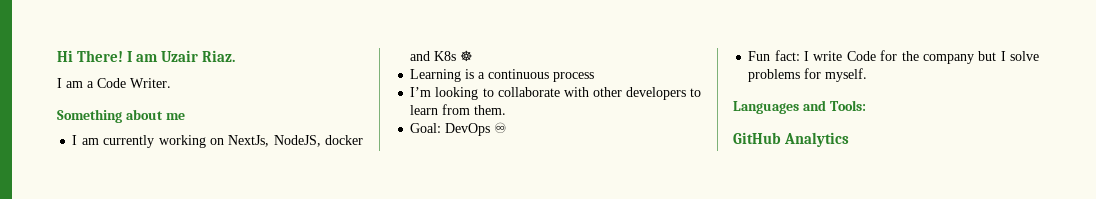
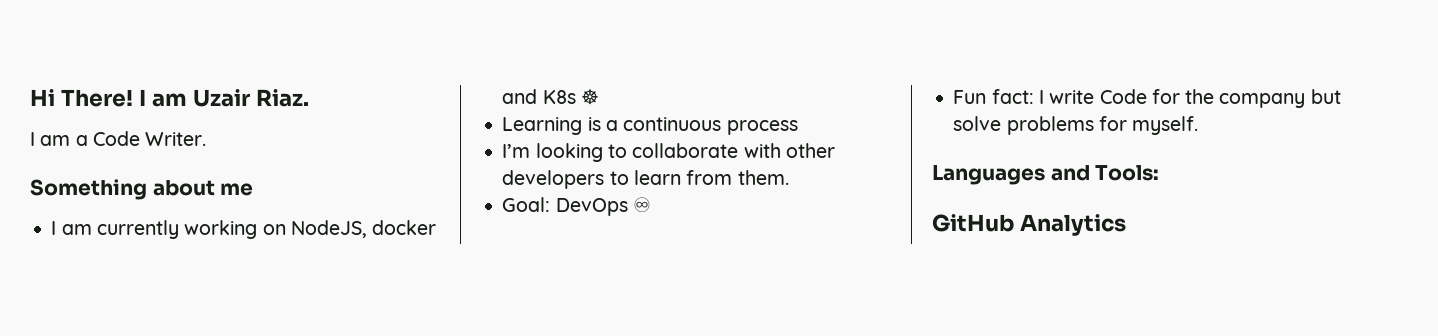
- I am currently working on NextJs, NodeJS, docker and K8s ☸
+ I am currently working on NodeJS, docker and K8s ☸
- Fun fact: I write Code for the company but I solve problems for myself.
+ Fun fact: I write Code for the company but solve problems for myself.

